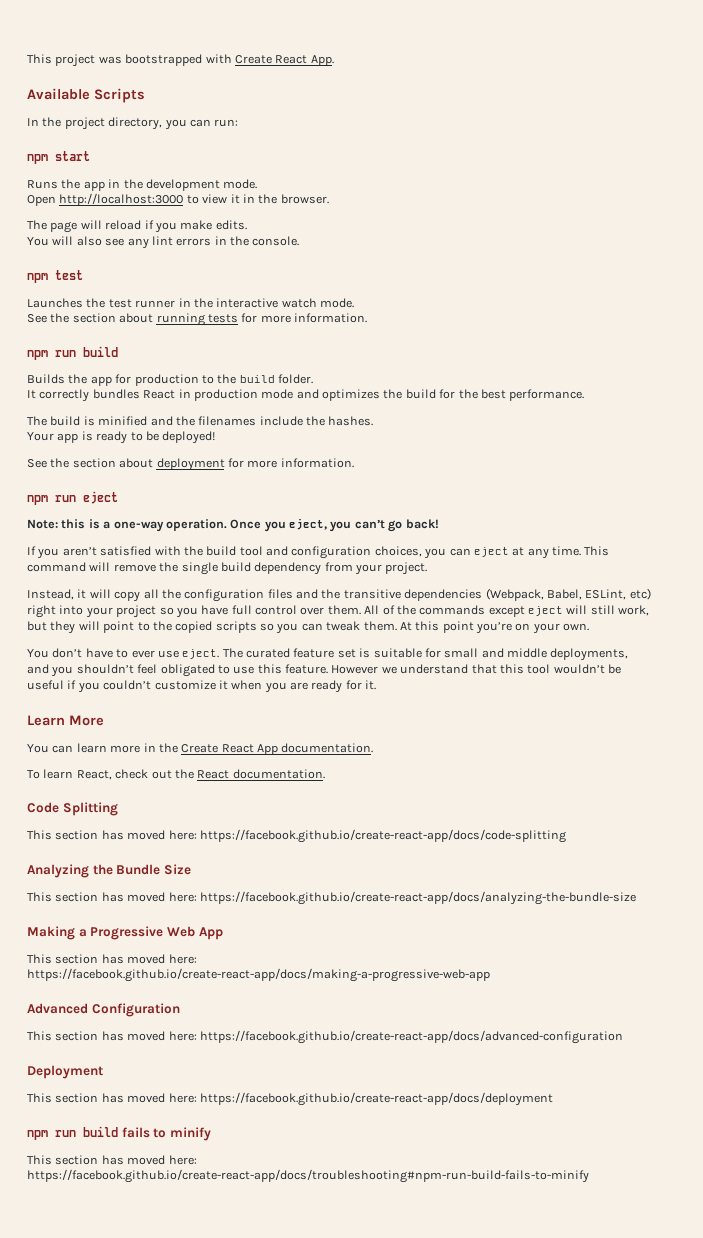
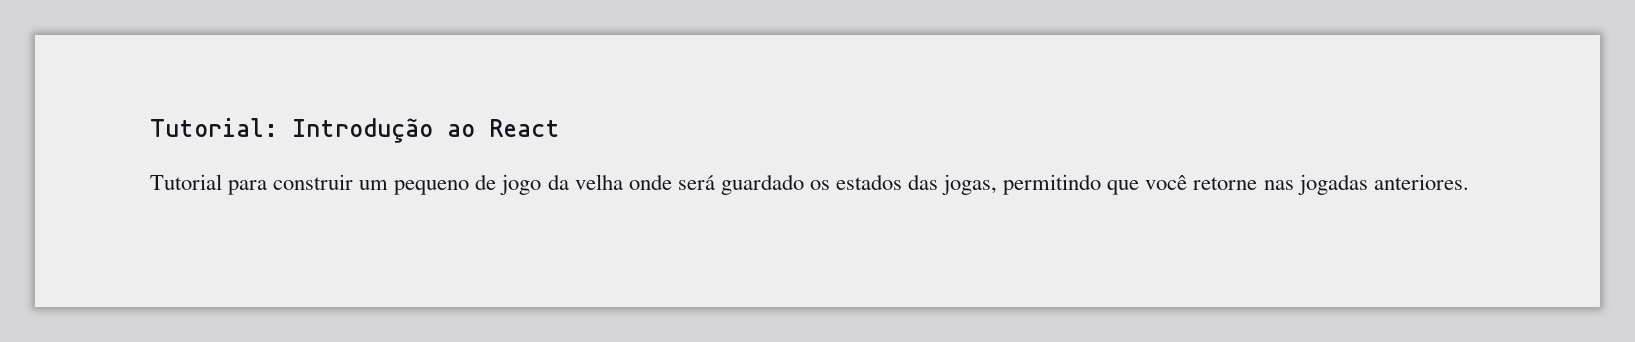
- This project was bootstrapped with Create React App.
- Available Scripts
- In the project directory, you can run:
- npm start
- Runs the app in the development mode.
- Open http://localhost:3000 to view it in the browser.
- The page will reload if you make edits.
- You will also see any lint errors in the console.
- npm test
- Launches the test runner in the interactive watch mode.
- See the section about running tests for more information.
- npm run build
- Builds the app for production to the build folder.
- It correctly bundles React in production mode and optimizes the build for the best performance.
- The build is minified and the filenames include the hashes.
- Your app is ready to be deployed!
- See the section about deployment for more information.
- npm run eject
- Note: this is a one-way operation. Once you eject, you can’t go back!
- If you aren’t satisfied with the build tool and configuration choices, you can eject at any time. This command will remove the single build dependency from your project.
- Instead, it will copy all the configuration files and the transitive dependencies (Webpack, Babel, ESLint, etc) right into your project so you have full control over them. All of the commands except eject will still work, but they will point to the copied scripts so you can tweak them. At this point you’re on your own.
- You don’t have to ever use eject. The curated feature set is suitable for small and middle deployments, and you shouldn’t feel obligated to use this feature. However we understand that this tool wouldn’t be useful if you couldn’t customize it when you are ready for it.
- Learn More
- You can learn more in the Create React App documentation.
- To learn React, check out the React documentation.
- Code Splitting
- This section has moved here: https://facebook.github.io/create-react-app/docs/code-splitting
- Analyzing the Bundle Size
- This section has moved here: https://facebook.github.io/create-react-app/docs/analyzing-the-bundle-size
- Making a Progressive Web App
- This section has moved here: https://facebook.github.io/create-react-app/docs/making-a-progressive-web-app
- Advanced Configuration
- This section has moved here: https://facebook.github.io/create-react-app/docs/advanced-configuration
- Deployment
- This section has moved here: https://facebook.github.io/create-react-app/docs/deployment
- npm run build fails to minify
- This section has moved here: https://facebook.github.io/create-react-app/docs/troubleshooting#npm-run-build-fails-to-minify
+ Tutorial: Introdução ao React
+ Tutorial para construir um pequeno de jogo da velha onde será guardado os estados das jogas, permitindo que você retorne nas jogadas anteriores.

